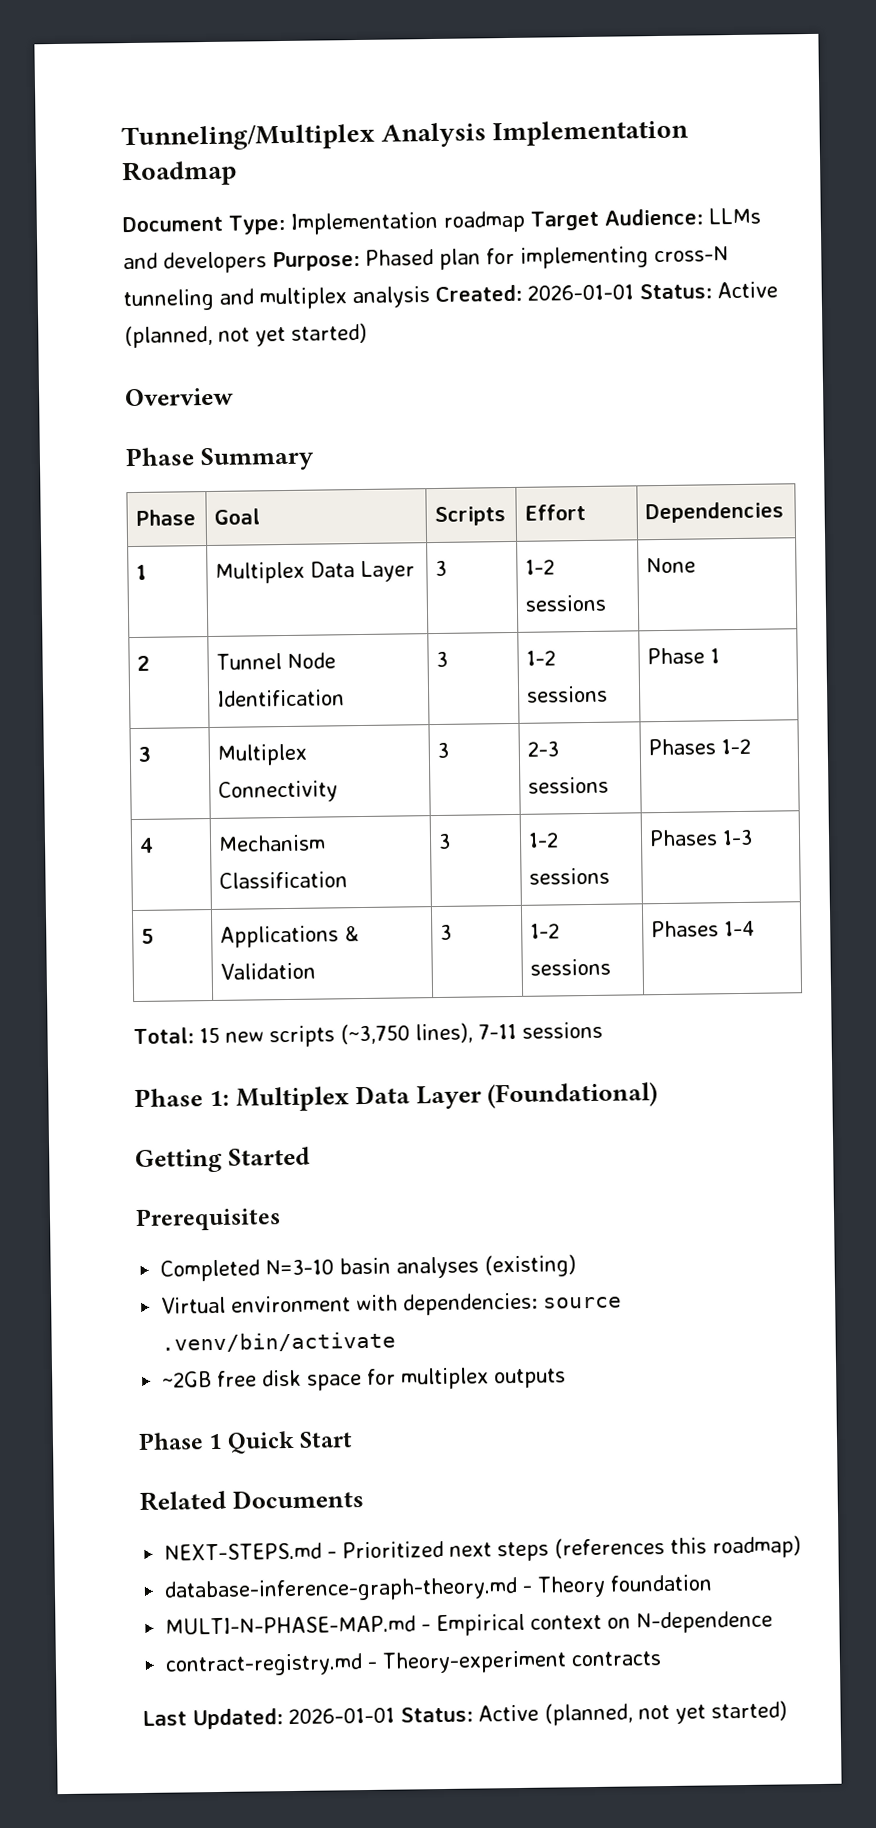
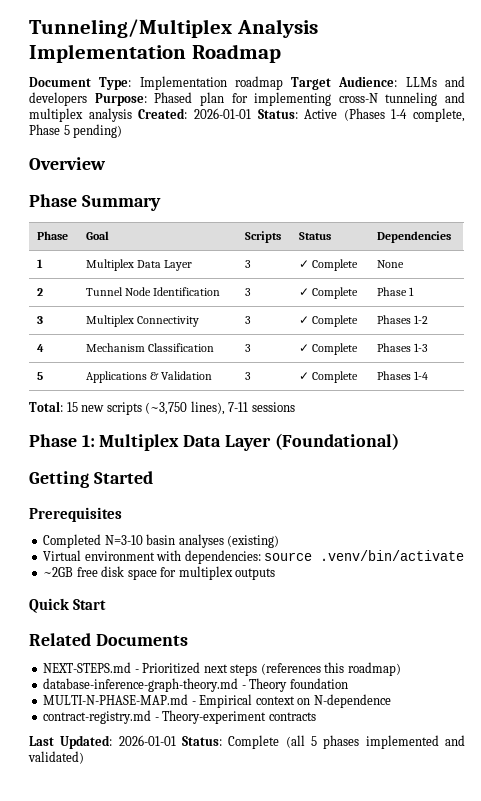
- Document Type: Implementation roadmap Target Audience: LLMs and developers Purpose: Phased plan for implementing cross-N tunneling and multiplex analysis Created: 2026-01-01 Status: Active (planned, not yet started)
+ Document Type: Implementation roadmap Target Audience: LLMs and developers Purpose: Phased plan for implementing cross-N tunneling and multiplex analysis Created: 2026-01-01 Status: Active (Phases 1-4 complete, Phase 5 pending)
- Phase | Goal | Scripts | Effort | Dependencies
+ Phase | Goal | Scripts | Status | Dependencies
- 1 | Multiplex Data Layer | 3 | 1-2 sessions | None
+ 1 | Multiplex Data Layer | 3 | ✓ Complete | None
- 2 | Tunnel Node Identification | 3 | 1-2 sessions | Phase 1
+ 2 | Tunnel Node Identification | 3 | ✓ Complete | Phase 1
- 3 | Multiplex Connectivity | 3 | 2-3 sessions | Phases 1-2
+ 3 | Multiplex Connectivity | 3 | ✓ Complete | Phases 1-2
- 4 | Mechanism Classification | 3 | 1-2 sessions | Phases 1-3
+ 4 | Mechanism Classification | 3 | ✓ Complete | Phases 1-3
- 5 | Applications & Validation | 3 | 1-2 sessions | Phases 1-4
+ 5 | Applications & Validation | 3 | ✓ Complete | Phases 1-4
- Phase 1 Quick Start
+ Quick Start
- Last Updated: 2026-01-01 Status: Active (planned, not yet started)
+ Last Updated: 2026-01-01 Status: Complete (all 5 phases implemented and validated)

